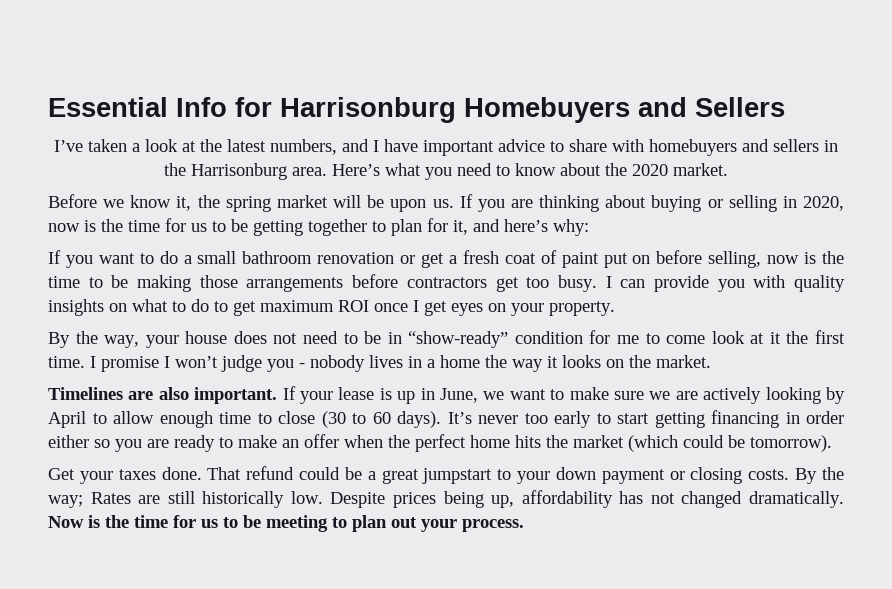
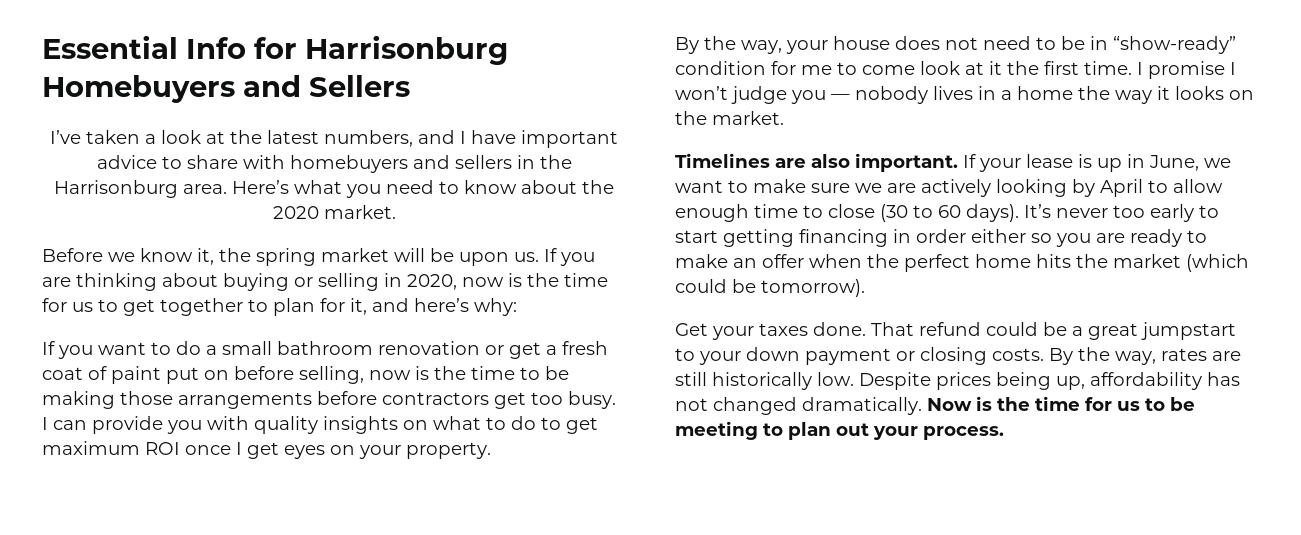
- If you are thinking about buying or selling in 2020, now is the time for us to be getting together to plan for it, and here’s why:
+ If you are thinking about buying or selling in 2020, now is the time for us to get together to plan for it, and here’s why:
- I promise I won’t judge you - nobody lives in a home the way it looks on the market.
+ I promise I won’t judge you — nobody lives in a home the way it looks on the market.
- By the way; Rates are still historically low.
+ By the way, rates are still historically low.

